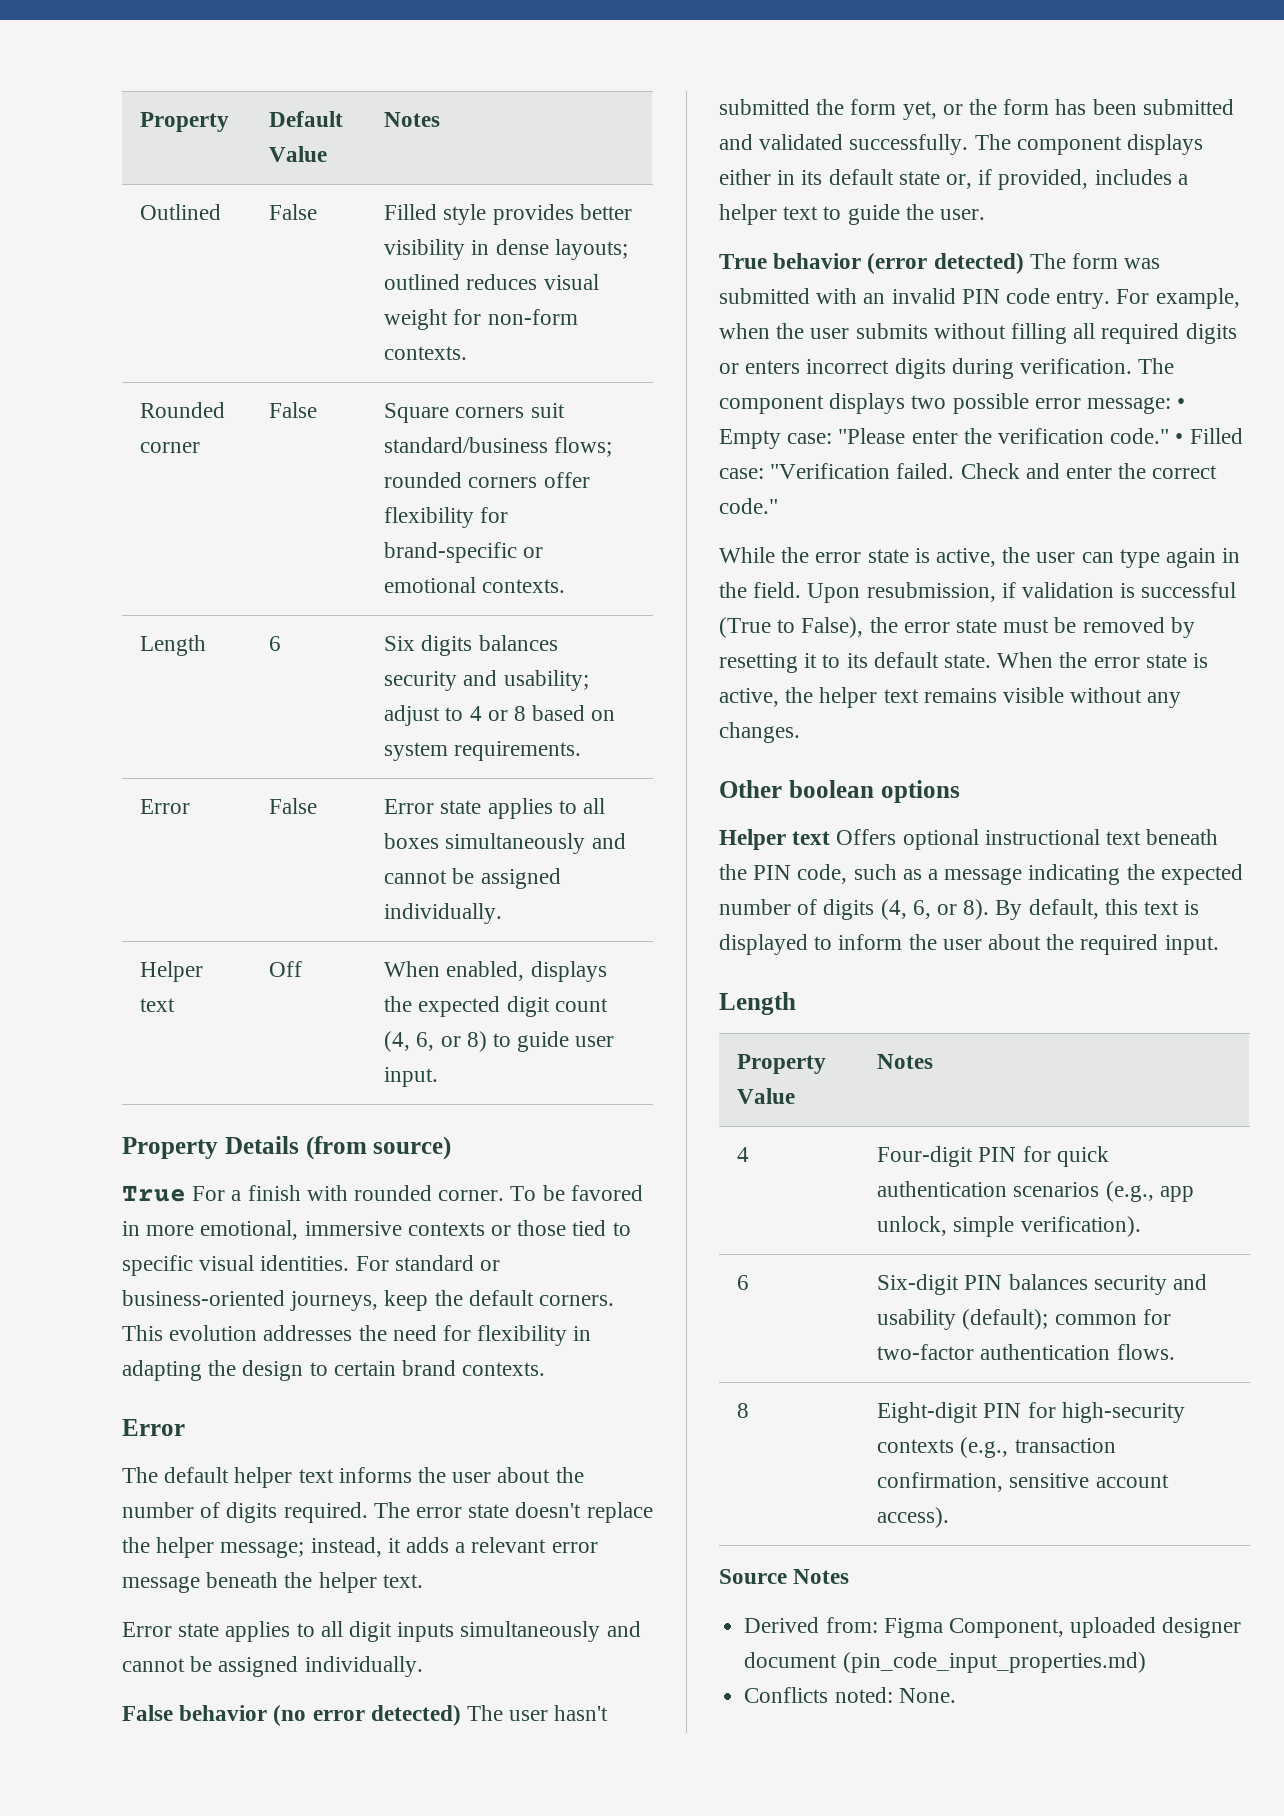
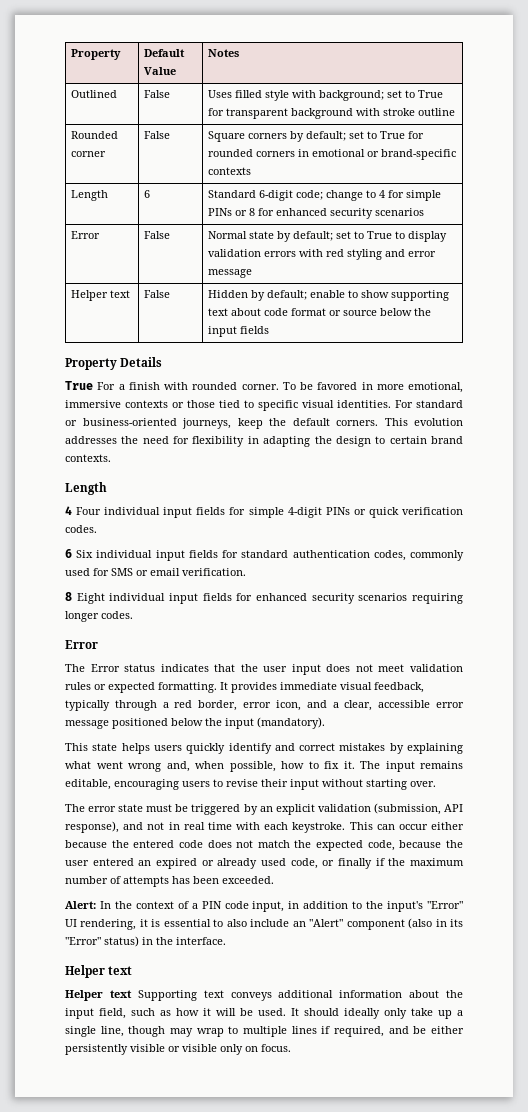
- Outlined | False | Filled style provides better visibility in dense layouts; outlined reduces visual weight for non-form contexts.
+ Outlined | False | Uses filled style with background; set to True for transparent background with stroke outline
- Rounded corner | False | Square corners suit standard/business flows; rounded corners offer flexibility for brand-specific or emotional contexts.
- Length | 6 | Six digits balances security and usability; adjust to 4 or 8 based on system requirements.
- Error | False | Error state applies to all boxes simultaneously and cannot be assigned individually.
- Helper text | Off | When enabled, displays the expected digit count (4, 6, or 8) to guide user input.
+ Rounded corner | False | Square corners by default; set to True for rounded corners in emotional or brand-specific contexts
+ Length | 6 | Standard 6-digit code; change to 4 for simple PINs or 8 for enhanced security scenarios
+ Error | False | Normal state by default; set to True to display validation errors with red styling and error message
+ Helper text | False | Hidden by default; enable to show supporting text about code format or source below the input fields
- Property Details (from source)
+ Property Details
  This evolution addresses the need for flexibility in adapting the design to certain brand contexts.
+ Length
+ 4 Four individual input fields for simple 4-digit PINs or quick verification codes.
+ 6 Six individual input fields for standard authentication codes, commonly used for SMS or email verification.
+ 8 Eight individual input fields for enhanced security scenarios requiring longer codes.
  Error
- The default helper text informs the user about the number of digits required. The error state doesn't replace the helper message; instead, it adds a relevant error message beneath the helper text.
- Error state applies to all digit inputs simultaneously and cannot be assigned individually.
- False behavior (no error detected) The user hasn't submitted the form yet, or the form has been submitted and validated successfully. The component displays either in its default state or, if provided, includes a helper text to guide the user.
- True behavior (error detected) The form was submitted with an invalid PIN code entry. For example, when the user submits without filling all required digits or enters incorrect digits during verification. The component displays two possible error message: • Empty case: "Please enter the verification code." • Filled case: "Verification failed. Check and enter the correct code."
- While the error state is active, the user can type again in the field. Upon resubmission, if validation is successful (True to False), the error state must be removed by resetting it to its default state. When the error state is active, the helper text remains visible without any changes.
- Other boolean options
- Helper text Offers optional instructional text beneath the PIN code, such as a message indicating the expected number of digits (4, 6, or 8). By default, this text is displayed to inform the user about the required input.
- Length
- Property Value | Notes
- 4 | Four-digit PIN for quick authentication scenarios (e.g., app unlock, simple verification).
- 6 | Six-digit PIN balances security and usability (default); common for two-factor authentication flows.
- 8 | Eight-digit PIN for high-security contexts (e.g., transaction confirmation, sensitive account access).
- Source Notes
- Derived from: Figma Component, uploaded designer document (pin_code_input_properties.md)
- Conflicts noted: None.
+ The Error status indicates that the user input does not meet validation rules or expected formatting. It provides immediate visual feedback, typically through a red border, error icon, and a clear, accessible error message positioned below the input (mandatory).
+ This state helps users quickly identify and correct mistakes by explaining what went wrong and, when possible, how to fix it. The input remains editable, encouraging users to revise their input without starting over.
+ The error state must be triggered by an explicit validation (submission, API response), and not in real time with each keystroke. This can occur either because the entered code does not match the expected code, because the user entered an expired or already used code, or finally if the maximum number of attempts has been exceeded.
+ Alert: In the context of a PIN code input, in addition to the input's "Error" UI rendering, it is essential to also include an "Alert" component (also in its "Error" status) in the interface.
+ Helper text
+ Helper text Supporting text conveys additional information about the input field, such as how it will be used. It should ideally only take up a single line, though may wrap to multiple lines if required, and be either persistently visible or visible only on focus.

